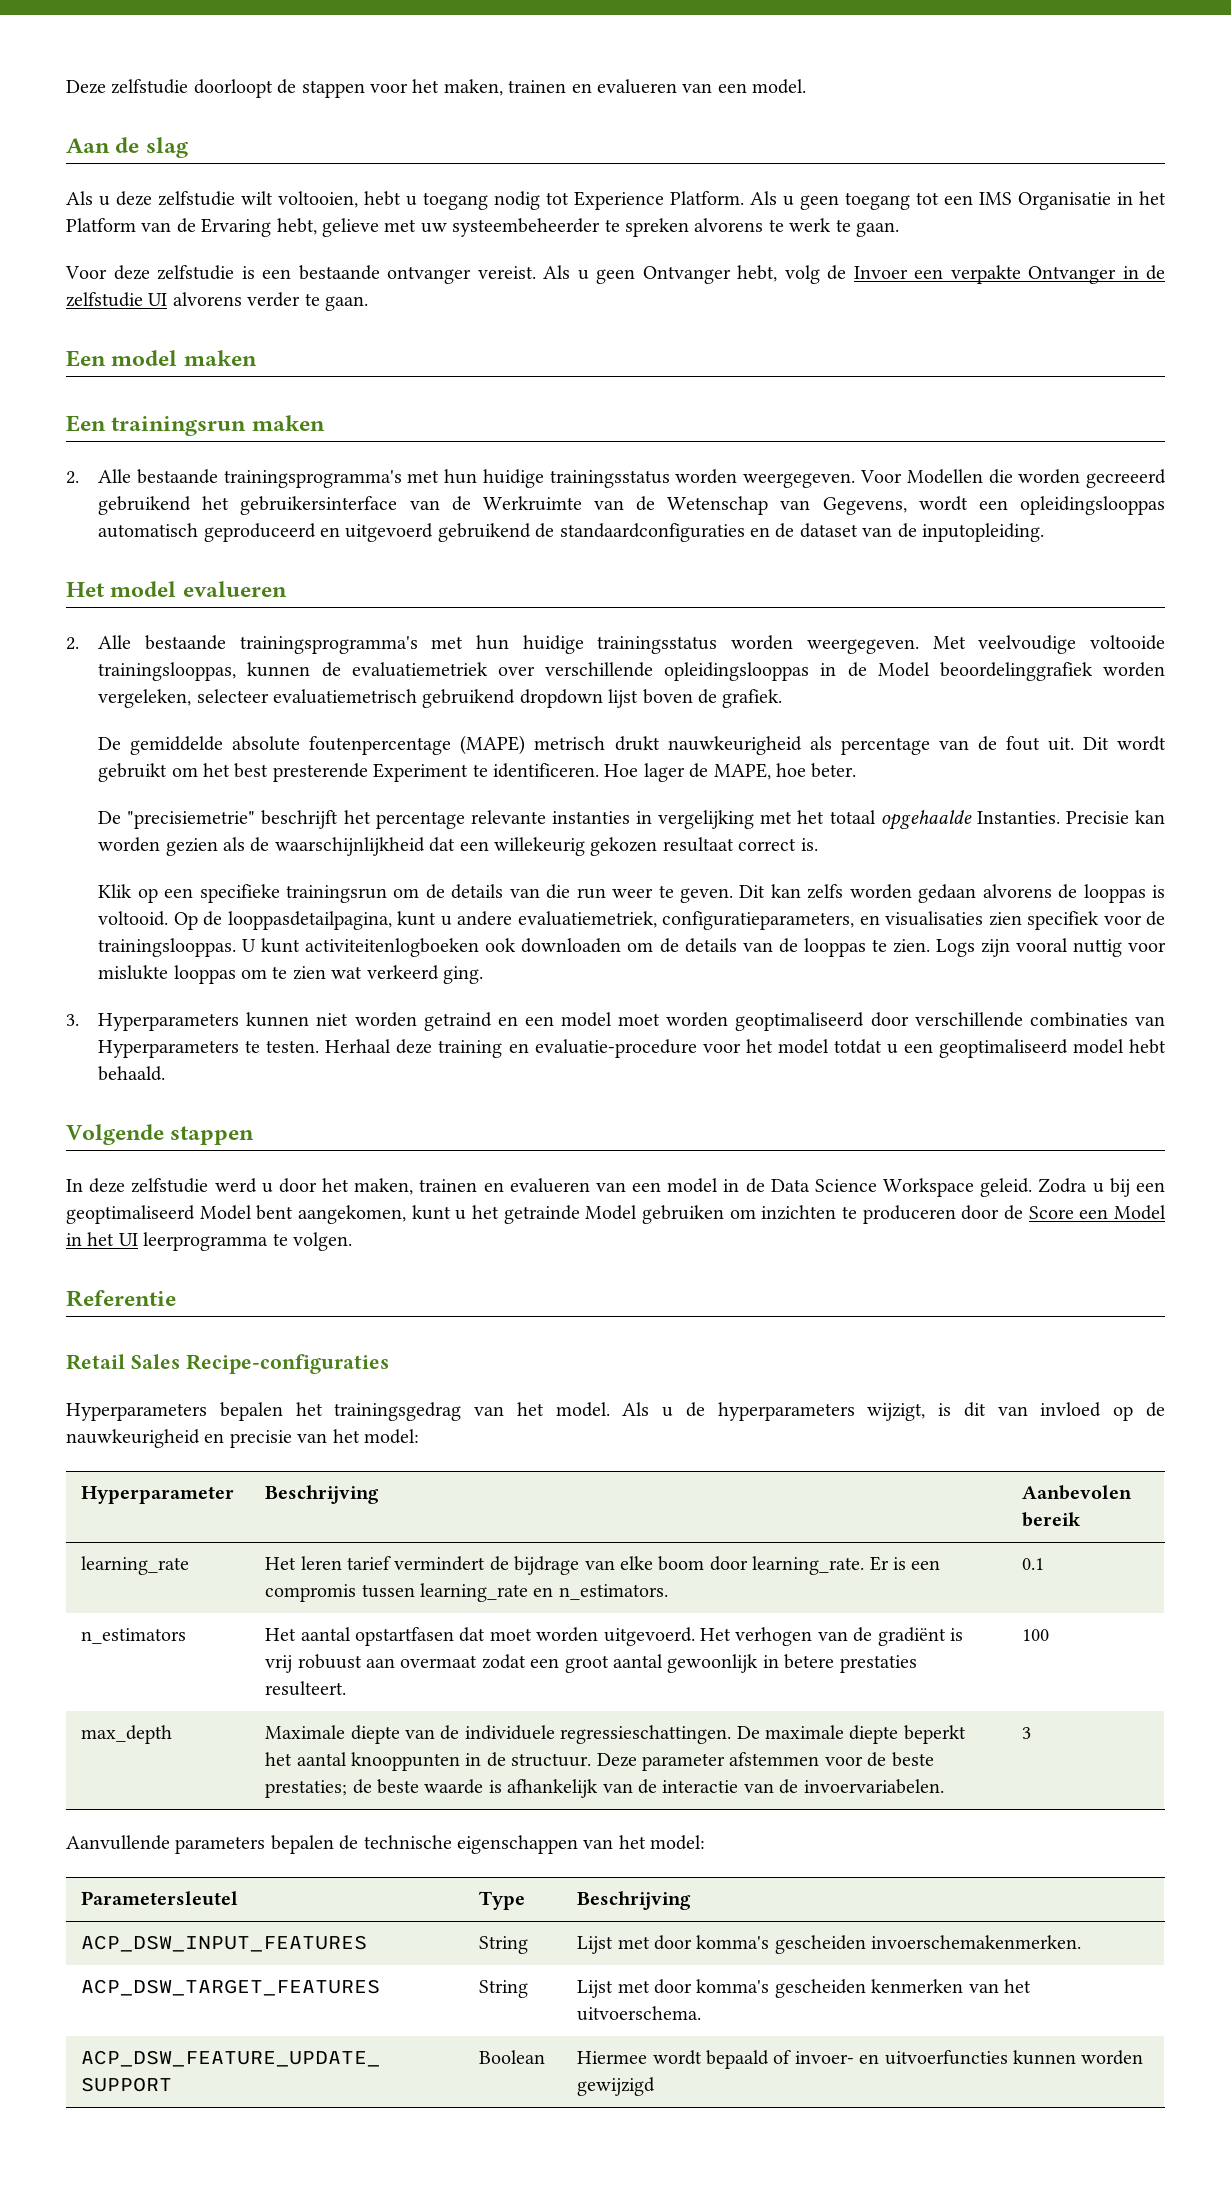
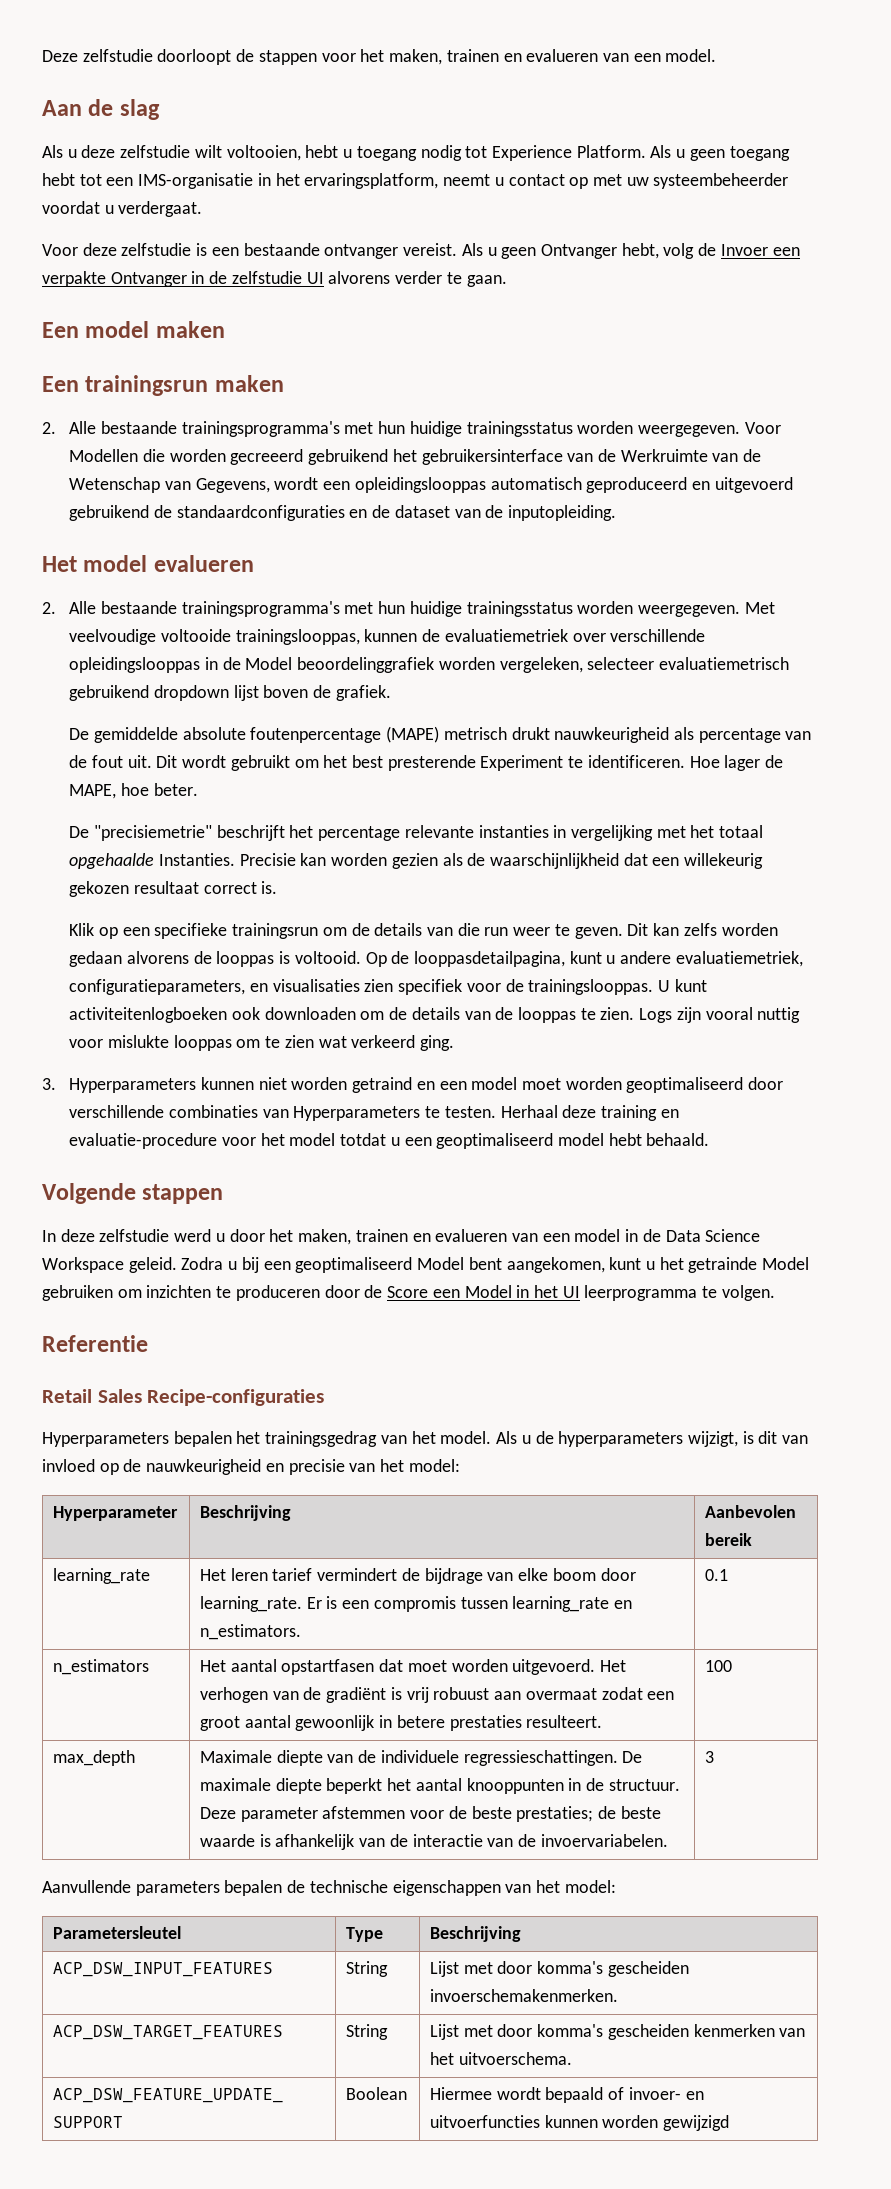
- Als u geen toegang tot een IMS Organisatie in het Platform van de Ervaring hebt, gelieve met uw systeembeheerder te spreken alvorens te werk te gaan.
+ Als u geen toegang hebt tot een IMS-organisatie in het ervaringsplatform, neemt u contact op met uw systeembeheerder voordat u verdergaat.

